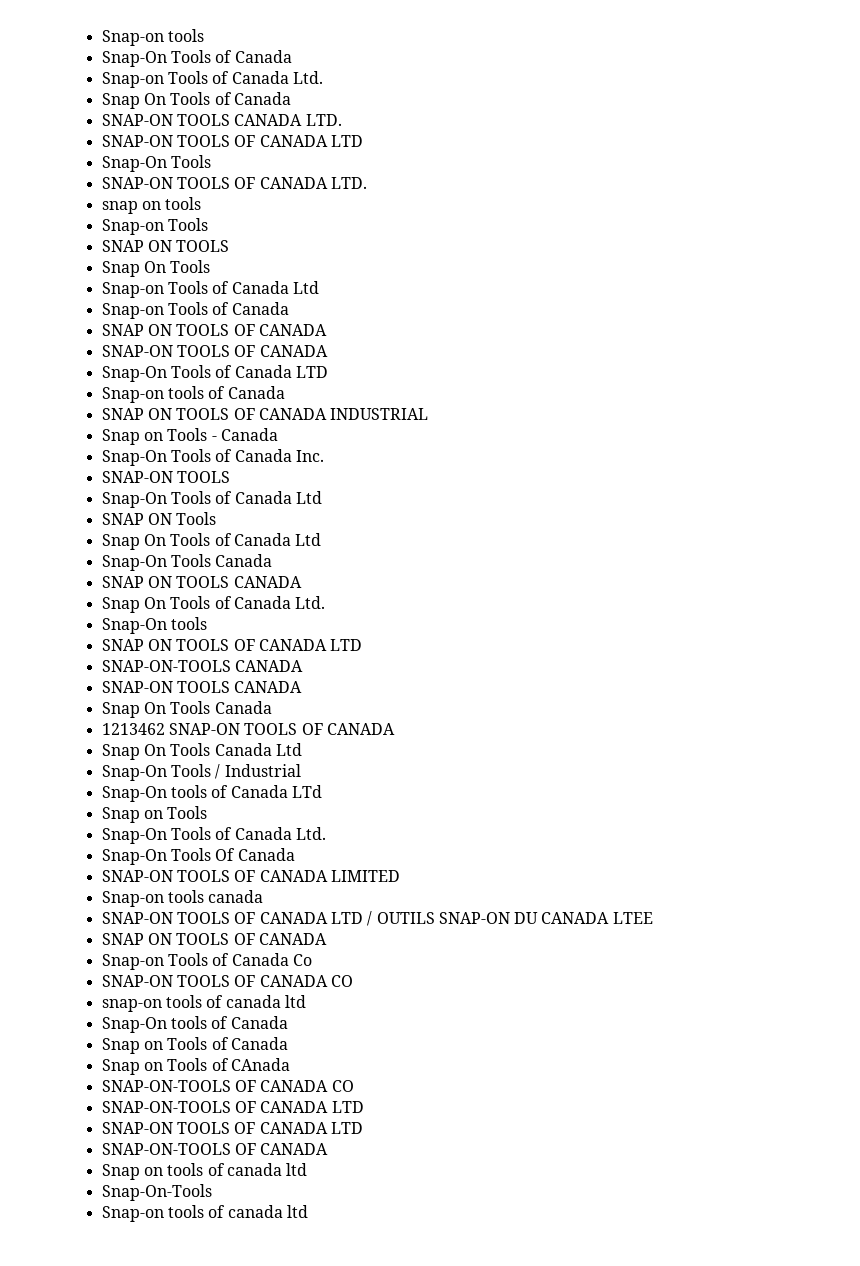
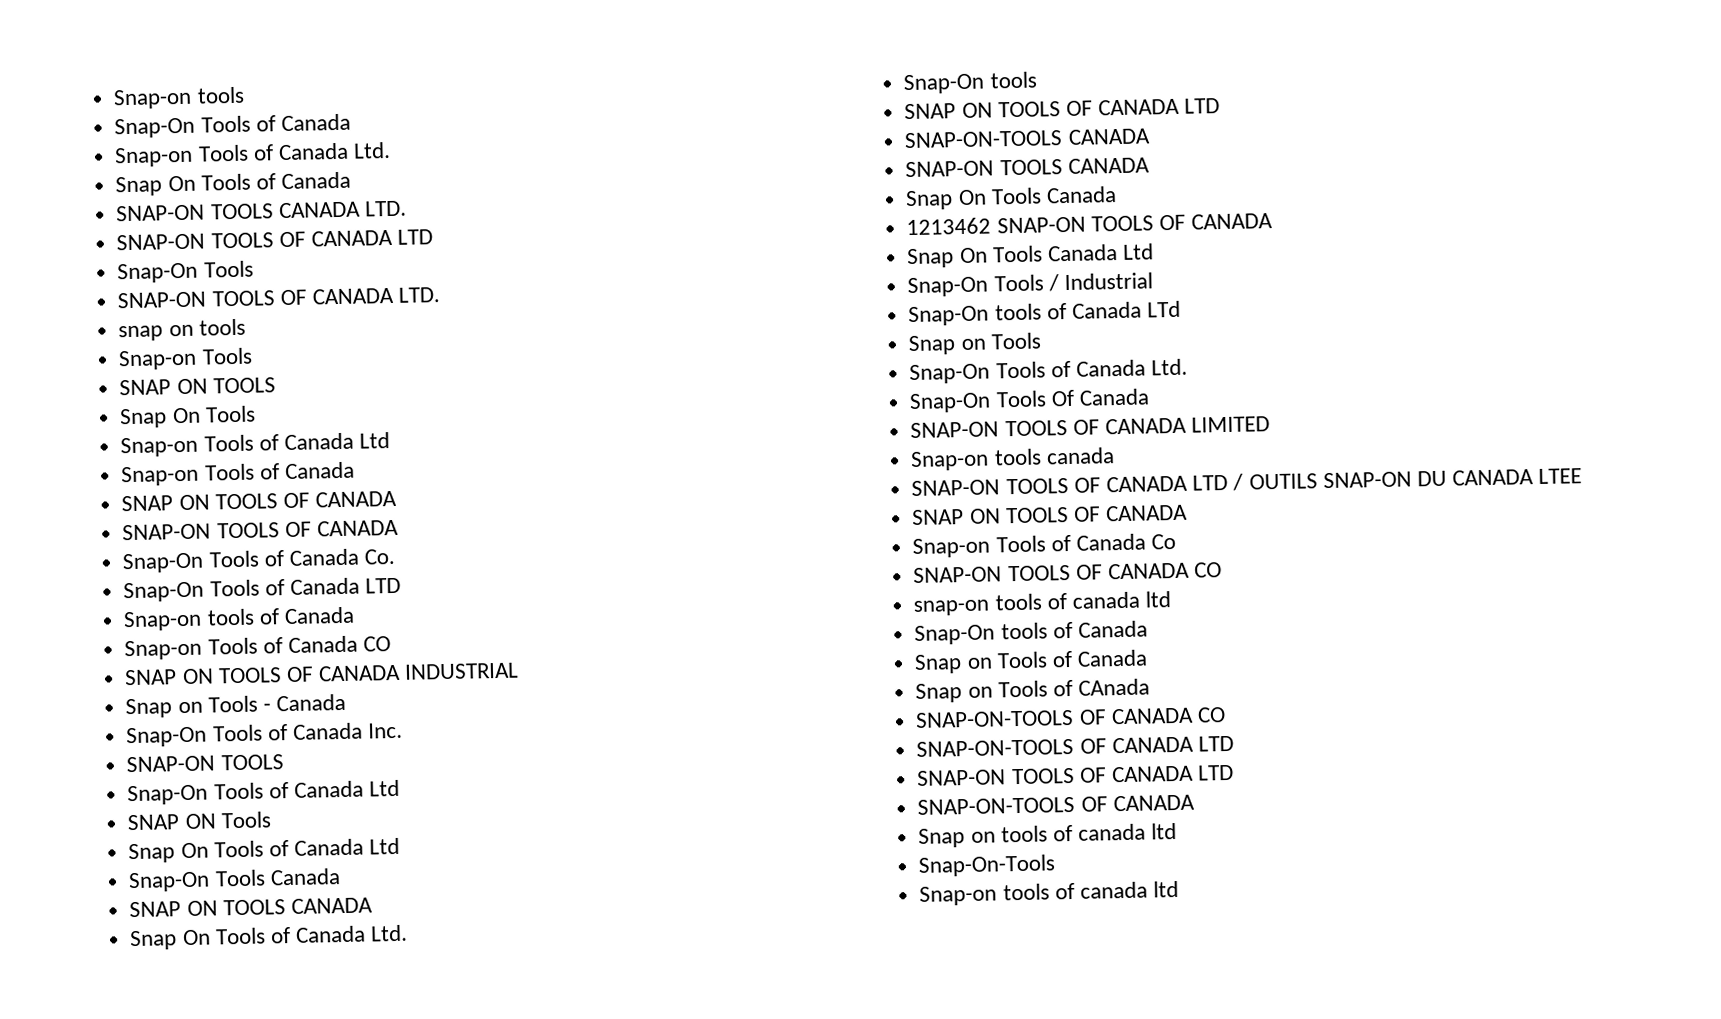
+ Snap-On Tools of Canada Co.
+ Snap-on Tools of Canada CO

